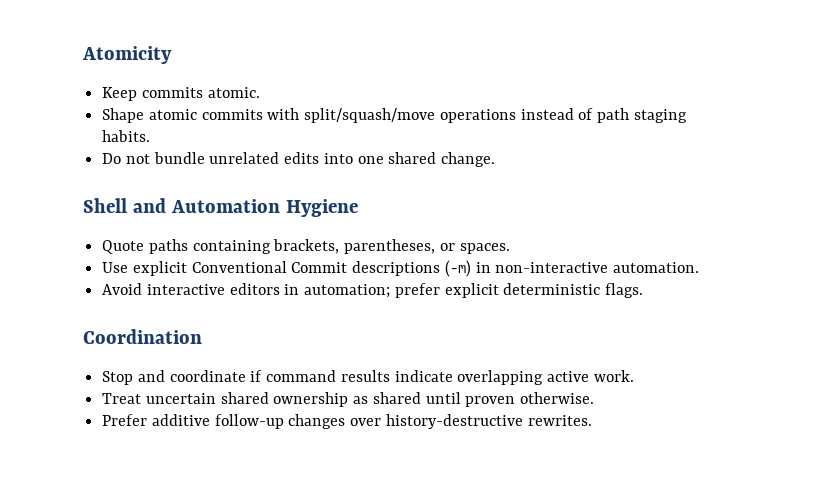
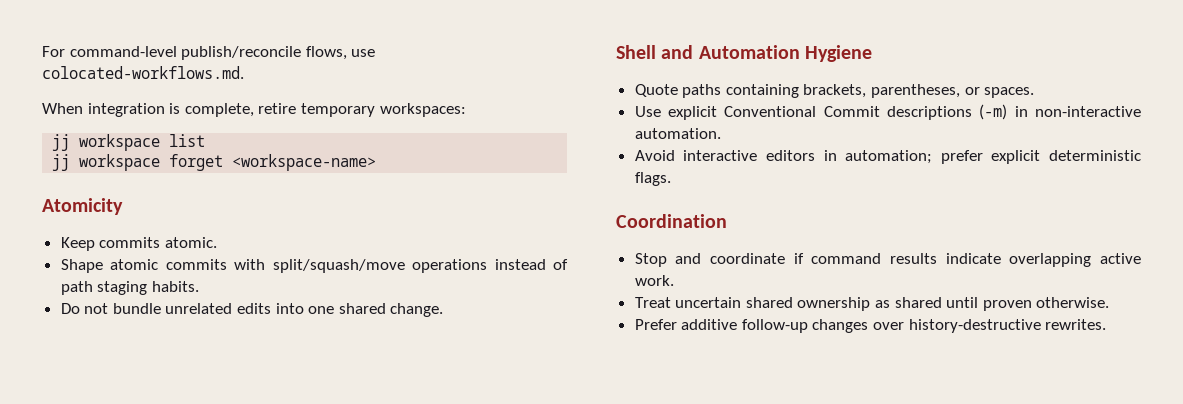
+ For command-level publish/reconcile flows, use colocated-workflows.md.
+ When integration is complete, retire temporary workspaces:
+ jj workspace list
+ jj workspace forget <workspace-name>

